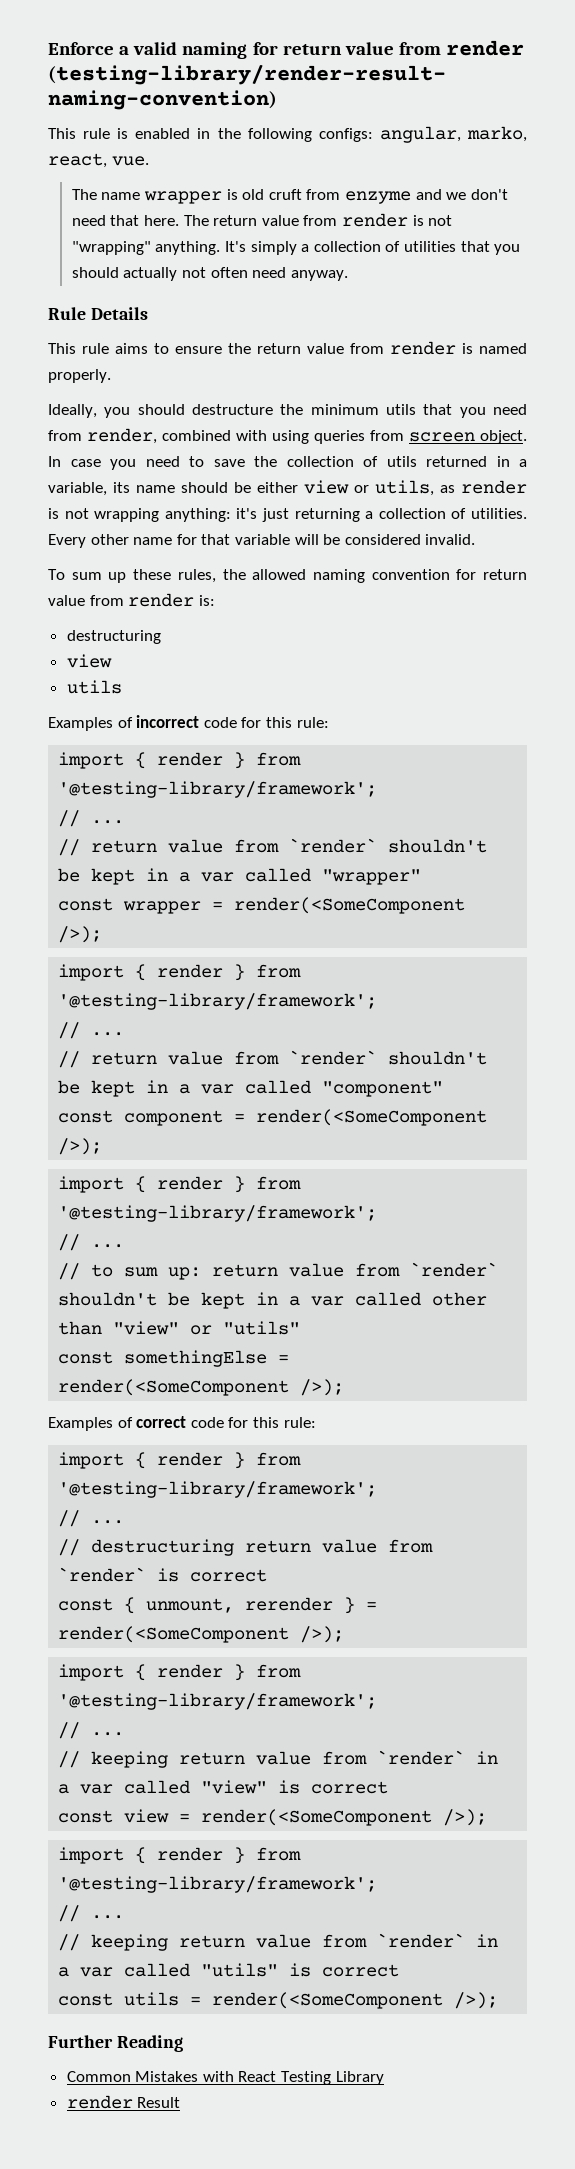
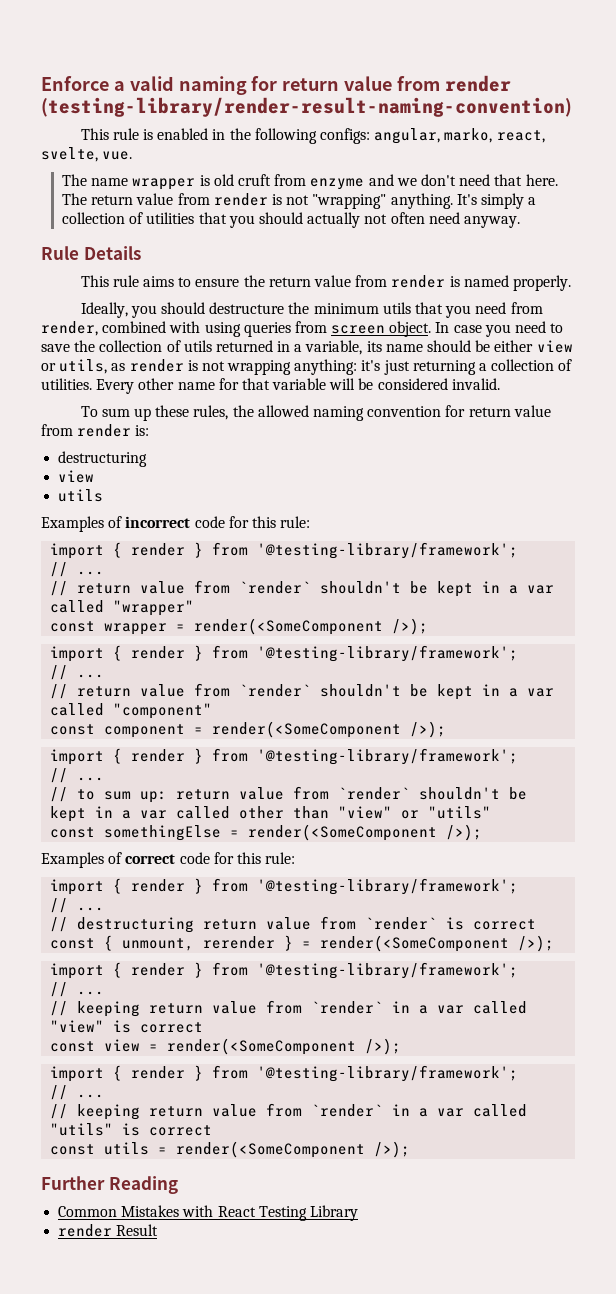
- This rule is enabled in the following configs: angular, marko, react, vue.
+ This rule is enabled in the following configs: angular, marko, react, svelte, vue.

